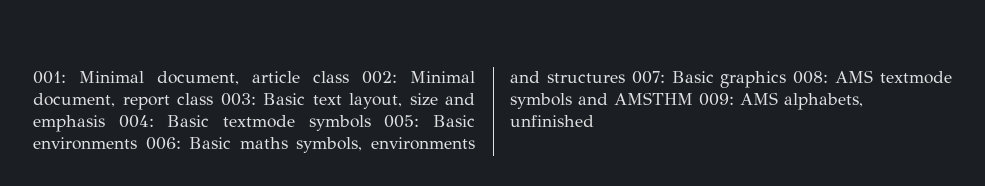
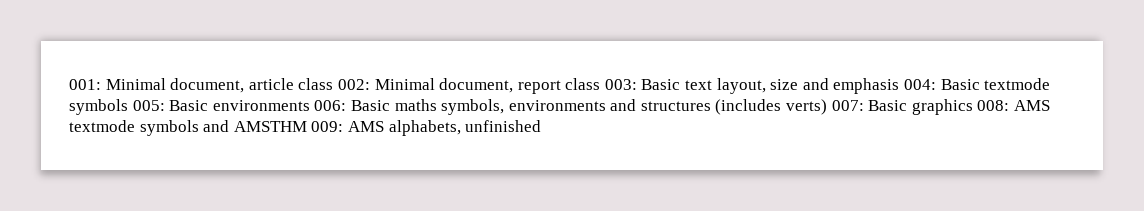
- 001: Minimal document, article class 002: Minimal document, report class 003: Basic text layout, size and emphasis 004: Basic textmode symbols 005: Basic environments 006: Basic maths symbols, environments and structures 007: Basic graphics 008: AMS textmode symbols and AMSTHM 009: AMS alphabets, unfinished
+ 001: Minimal document, article class 002: Minimal document, report class 003: Basic text layout, size and emphasis 004: Basic textmode symbols 005: Basic environments 006: Basic maths symbols, environments and structures (includes verts) 007: Basic graphics 008: AMS textmode symbols and AMSTHM 009: AMS alphabets, unfinished

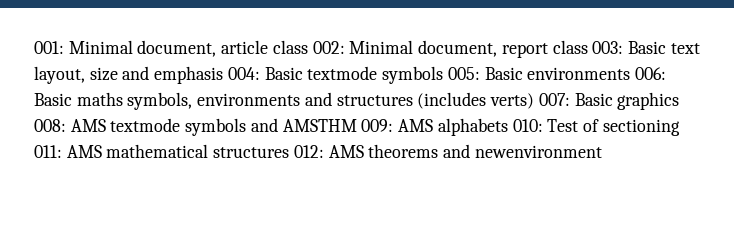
- 001: Minimal document, article class 002: Minimal document, report class 003: Basic text layout, size and emphasis 004: Basic textmode symbols 005: Basic environments 006: Basic maths symbols, environments and structures (includes verts) 007: Basic graphics 008: AMS textmode symbols and AMSTHM 009: AMS alphabets, unfinished
+ 001: Minimal document, article class 002: Minimal document, report class 003: Basic text layout, size and emphasis 004: Basic textmode symbols 005: Basic environments 006: Basic maths symbols, environments and structures (includes verts) 007: Basic graphics 008: AMS textmode symbols and AMSTHM 009: AMS alphabets 010: Test of sectioning 011: AMS mathematical structures 012: AMS theorems and newenvironment

